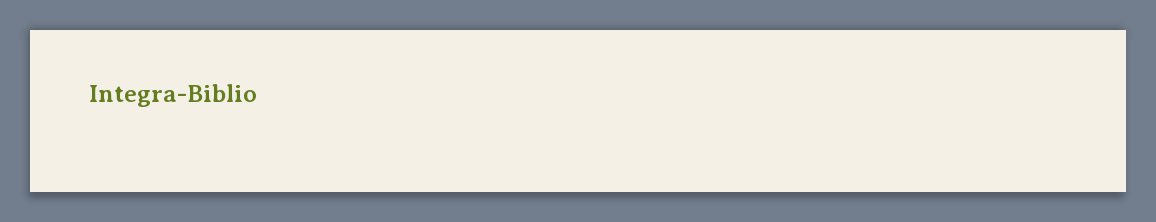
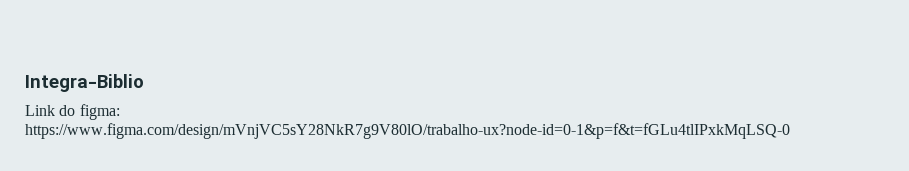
+ Link do figma: https://www.figma.com/design/mVnjVC5sY28NkR7g9V80lO/trabalho-ux?node-id=0-1&p=f&t=fGLu4tlIPxkMqLSQ-0

